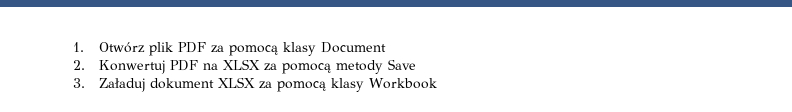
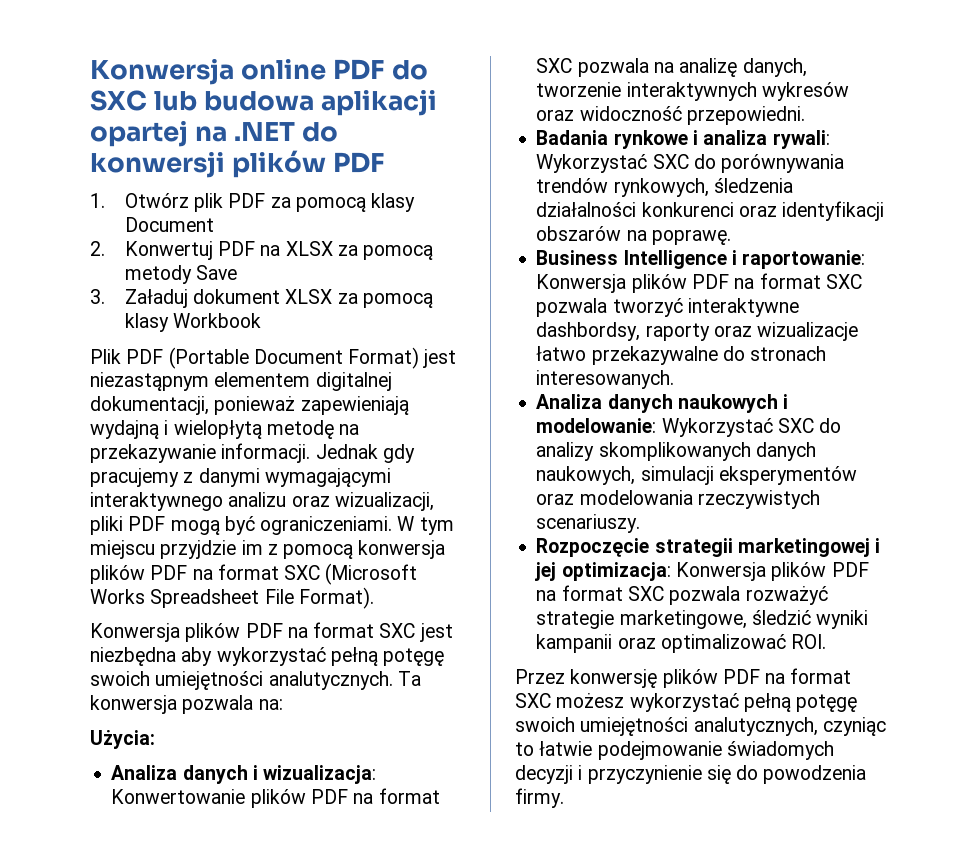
+ Konwersja online PDF do SXC lub budowa aplikacji opartej na .NET do konwersji plików PDF
+ Plik PDF (Portable Document Format) jest niezastąpnym elementem digitalnej dokumentacji, ponieważ zapewieniają wydajną i wielopłytą metodę na przekazywanie informacji. Jednak gdy pracujemy z danymi wymagającymi interaktywnego analizu oraz wizualizacji, pliki PDF mogą być ograniczeniami. W tym miejscu przyjdzie im z pomocą konwersja plików PDF na format SXC (Microsoft Works Spreadsheet File Format).
+ Konwersja plików PDF na format SXC jest niezbędna aby wykorzystać pełną potęgę swoich umiejętności analutycznych. Ta konwersja pozwala na:
+ Użycia:
+ Analiza danych i wizualizacja: Konwertowanie plików PDF na format SXC pozwala na analizę danych, tworzenie interaktywnych wykresów oraz widoczność przepowiedni.
+ Badania rynkowe i analiza rywali: Wykorzystać SXC do porównywania trendów rynkowych, śledzenia działalności konkurenci oraz identyfikacji obszarów na poprawę.
+ Business Intelligence i raportowanie: Konwersja plików PDF na format SXC pozwala tworzyć interaktywne dashbordsy, raporty oraz wizualizacje łatwo przekazywalne do stronach interesowanych.
+ Analiza danych naukowych i modelowanie: Wykorzystać SXC do analizy skomplikowanych danych naukowych, simulacji eksperymentów oraz modelowania rzeczywistych scenariuszy.
+ Rozpoczęcie strategii marketingowej i jej optimizacja: Konwersja plików PDF na format SXC pozwala rozważyć strategie marketingowe, śledzić wyniki kampanii oraz optimalizować ROI.
+ Przez konwersję plików PDF na format SXC możesz wykorzystać pełną potęgę swoich umiejętności analutycznych, czyniąc to łatwie podejmowanie świadomych decyzji i przyczynienie się do powodzenia firmy.

